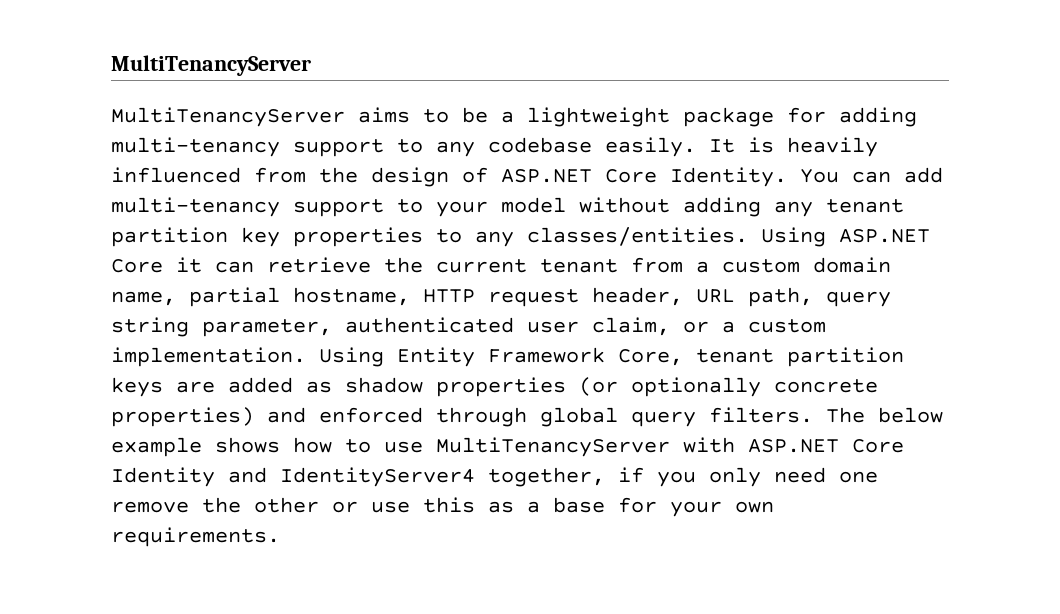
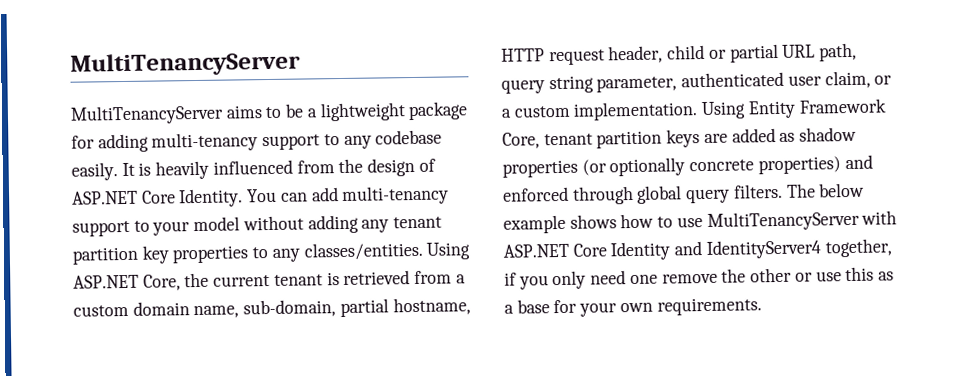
- Using ASP.NET Core it can retrieve the current tenant from a custom domain name, partial hostname, HTTP request header, URL path, query string parameter, authenticated user claim, or a custom implementation.
+ Using ASP.NET Core, the current tenant is retrieved from a custom domain name, sub-domain, partial hostname, HTTP request header, child or partial URL path, query string parameter, authenticated user claim, or a custom implementation.

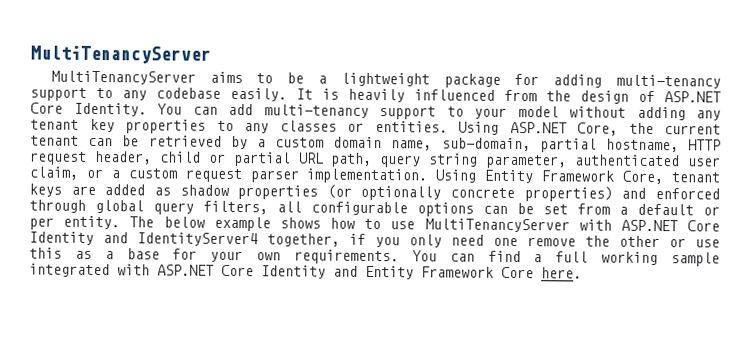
- You can add multi-tenancy support to your model without adding any tenant partition key properties to any classes/entities.
+ You can add multi-tenancy support to your model without adding any tenant key properties to any classes or entities.
- Using ASP.NET Core, the current tenant is retrieved from a custom domain name, sub-domain, partial hostname, HTTP request header, child or partial URL path, query string parameter, authenticated user claim, or a custom implementation.
+ Using ASP.NET Core, the current tenant can be retrieved by a custom domain name, sub-domain, partial hostname, HTTP request header, child or partial URL path, query string parameter, authenticated user claim, or a custom request parser implementation.
- Using Entity Framework Core, tenant partition keys are added as shadow properties (or optionally concrete properties) and enforced through global query filters.
+ Using Entity Framework Core, tenant keys are added as shadow properties (or optionally concrete properties) and enforced through global query filters, all configurable options can be set from a default or per entity.
+ You can find a full working sample integrated with ASP.NET Core Identity and Entity Framework Core here.

